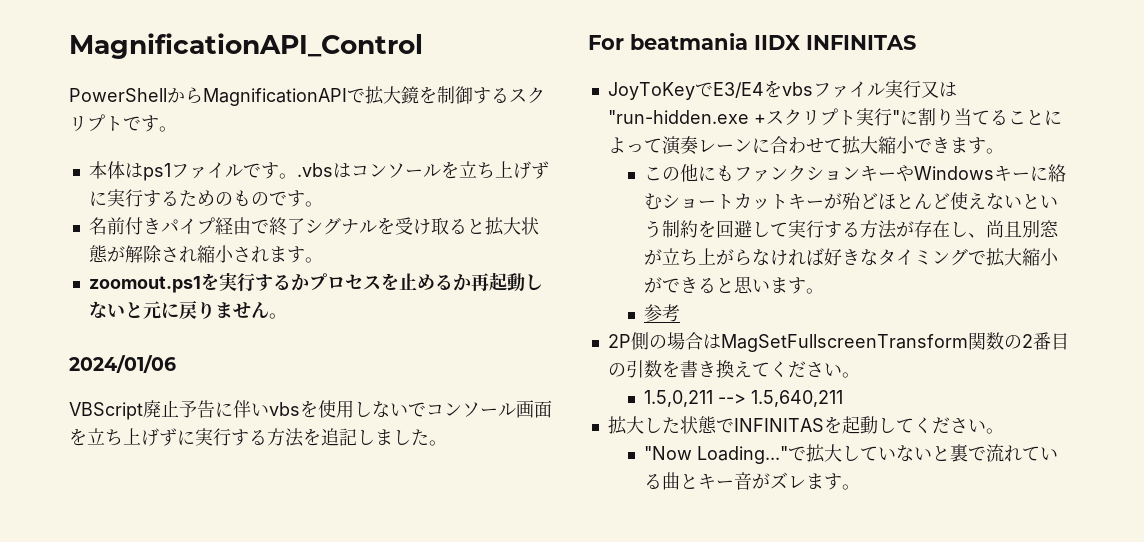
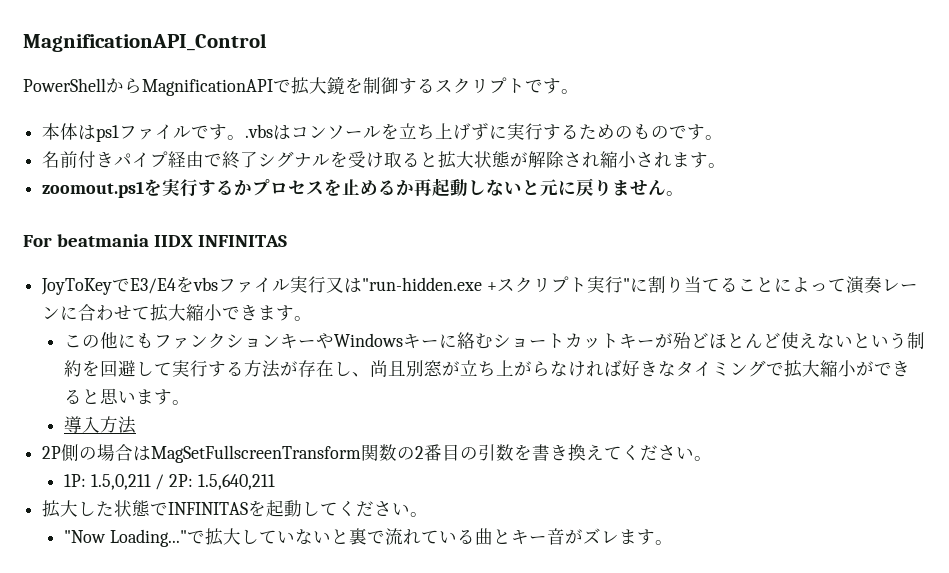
- 2024/01/06
- VBScript廃止予告に伴いvbsを使用しないでコンソール画面を立ち上げずに実行する方法を追記しました。
- 参考
+ 導入方法
- 1.5,0,211 --> 1.5,640,211
+ 1P: 1.5,0,211 / 2P: 1.5,640,211

